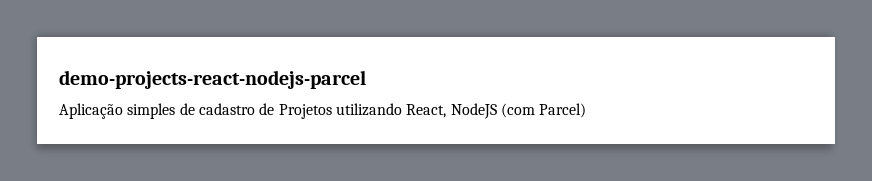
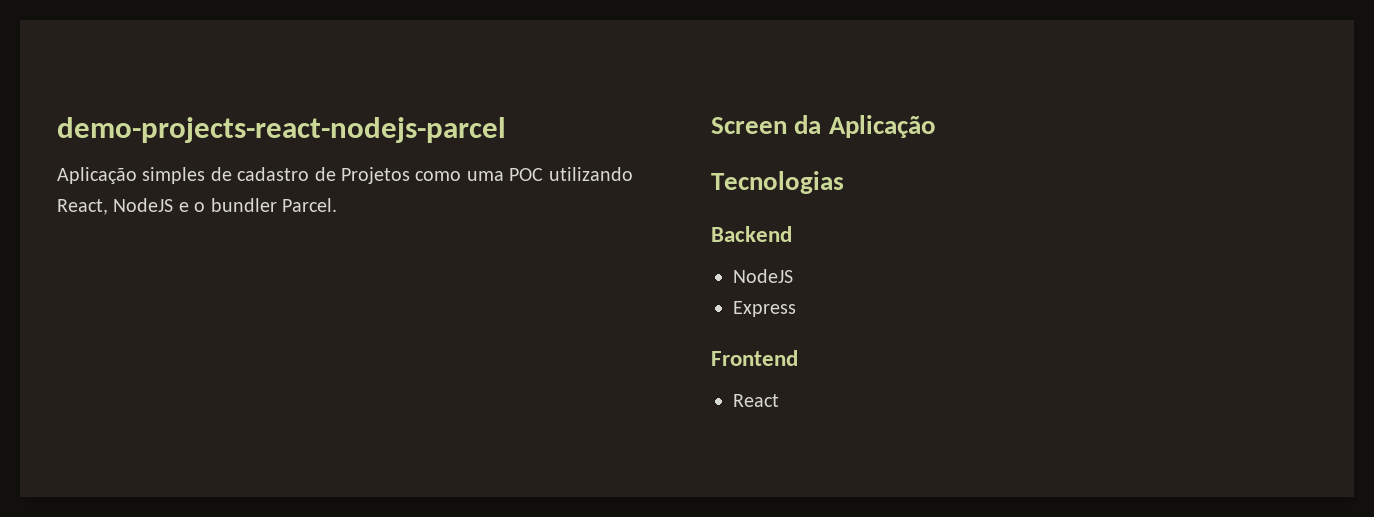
- Aplicação simples de cadastro de Projetos utilizando React, NodeJS (com Parcel)
+ Aplicação simples de cadastro de Projetos como uma POC utilizando React, NodeJS e o bundler Parcel.
+ Screen da Aplicação
+ Tecnologias
+ Backend
+ NodeJS
+ Express
+ Frontend
+ React

